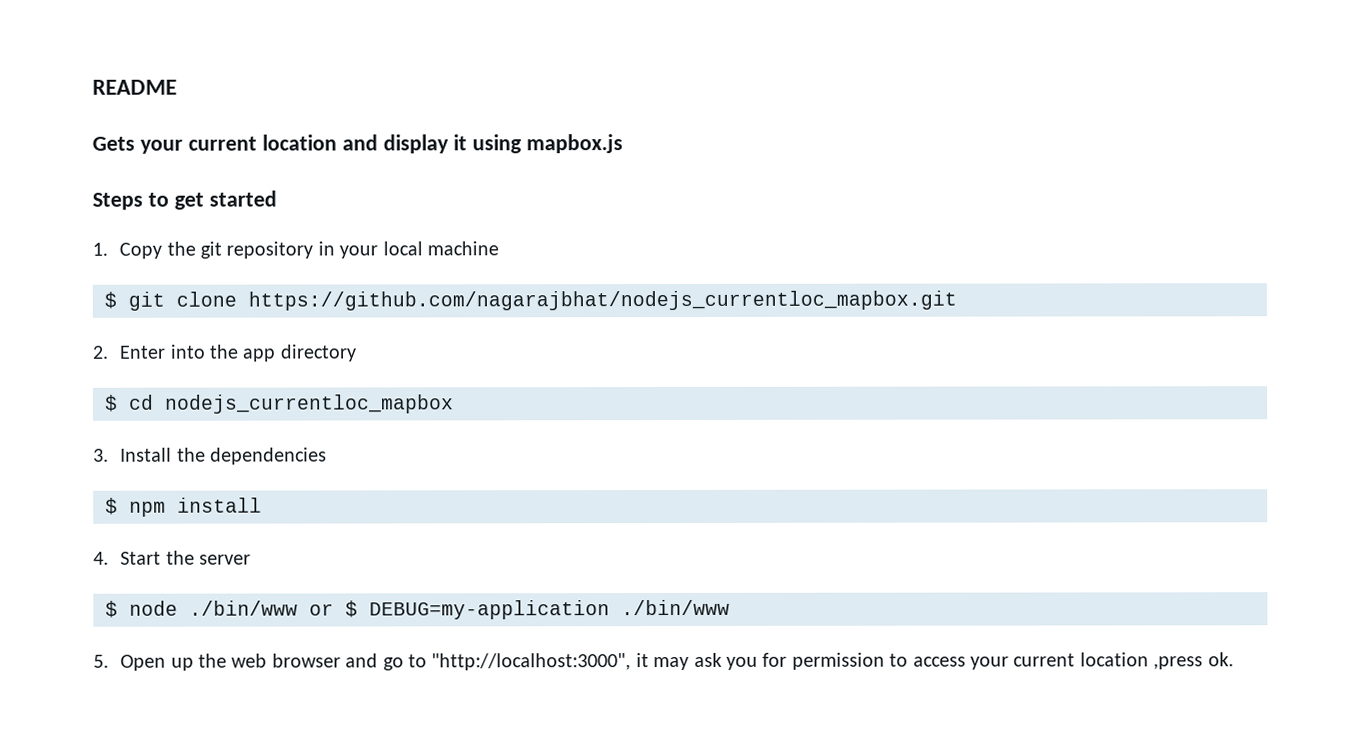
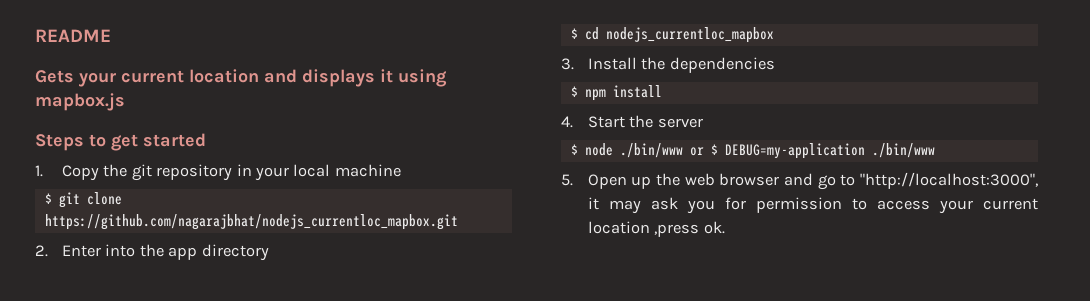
- Gets your current location and display it using mapbox.js
+ Gets your current location and displays it using mapbox.js

